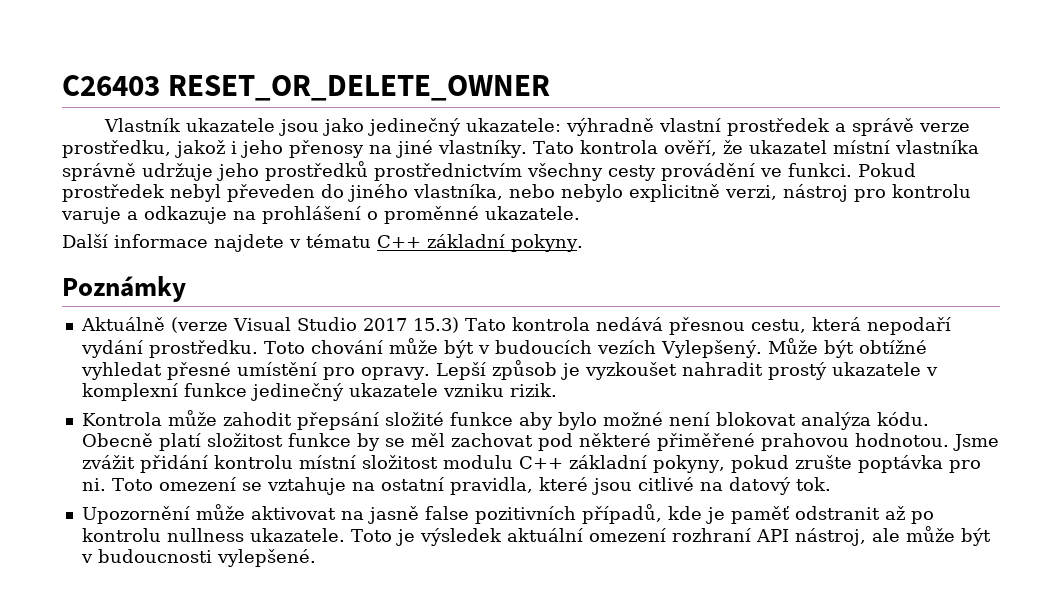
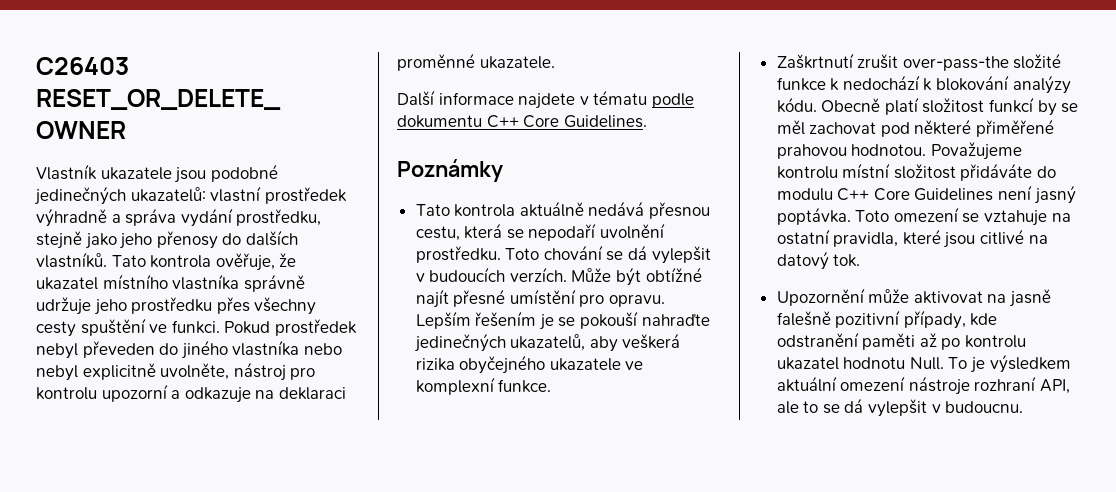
- Vlastník ukazatele jsou jako jedinečný ukazatele: výhradně vlastní prostředek a správě verze prostředku, jakož i jeho přenosy na jiné vlastníky. Tato kontrola ověří, že ukazatel místní vlastníka správně udržuje jeho prostředků prostřednictvím všechny cesty provádění ve funkci.
+ Vlastník ukazatele jsou podobné jedinečných ukazatelů: vlastní prostředek výhradně a správa vydání prostředku, stejně jako jeho přenosy do dalších vlastníků. Tato kontrola ověřuje, že ukazatel místního vlastníka správně udržuje jeho prostředku přes všechny cesty spuštění ve funkci.
- Pokud prostředek nebyl převeden do jiného vlastníka, nebo nebylo explicitně verzi, nástroj pro kontrolu varuje a odkazuje na prohlášení o proměnné ukazatele.
+ Pokud prostředek nebyl převeden do jiného vlastníka nebo nebyl explicitně uvolněte, nástroj pro kontrolu upozorní a odkazuje na deklaraci proměnné ukazatele.
- Další informace najdete v tématu C++ základní pokyny.
+ Další informace najdete v tématu podle dokumentu C++ Core Guidelines.
  Poznámky
- Aktuálně (verze Visual Studio 2017 15.3) Tato kontrola nedává přesnou cestu, která nepodaří vydání prostředku. Toto chování může být v budoucích vezích Vylepšený.
+ Tato kontrola aktuálně nedává přesnou cestu, která se nepodaří uvolnění prostředku. Toto chování se dá vylepšit v budoucích verzích.
- Může být obtížné vyhledat přesné umístění pro opravy. Lepší způsob je vyzkoušet nahradit prostý ukazatele v komplexní funkce jedinečný ukazatele vzniku rizik.
- Kontrola může zahodit přepsání složité funkce aby bylo možné není blokovat analýza kódu.
+ Může být obtížné najít přesné umístění pro opravu. Lepším řešením je se pokouší nahraďte jedinečných ukazatelů, aby veškerá rizika obyčejného ukazatele ve komplexní funkce.
+ Zaškrtnutí zrušit over-pass-the složité funkce k nedochází k blokování analýzy kódu.
- Obecně platí složitost funkce by se měl zachovat pod některé přiměřené prahovou hodnotou.
+ Obecně platí složitost funkcí by se měl zachovat pod některé přiměřené prahovou hodnotou.
- Jsme zvážit přidání kontrolu místní složitost modulu C++ základní pokyny, pokud zrušte poptávka pro ni.
+ Považujeme kontrolu místní složitost přidáváte do modulu C++ Core Guidelines není jasný poptávka.
- Upozornění může aktivovat na jasně false pozitivních případů, kde je paměť odstranit až po kontrolu nullness ukazatele. Toto je výsledek aktuální omezení rozhraní API nástroj, ale může být v budoucnosti vylepšené.
+ Upozornění může aktivovat na jasně falešně pozitivní případy, kde odstranění paměti až po kontrolu ukazatel hodnotu Null. To je výsledkem aktuální omezení nástroje rozhraní API, ale to se dá vylepšit v budoucnu.

